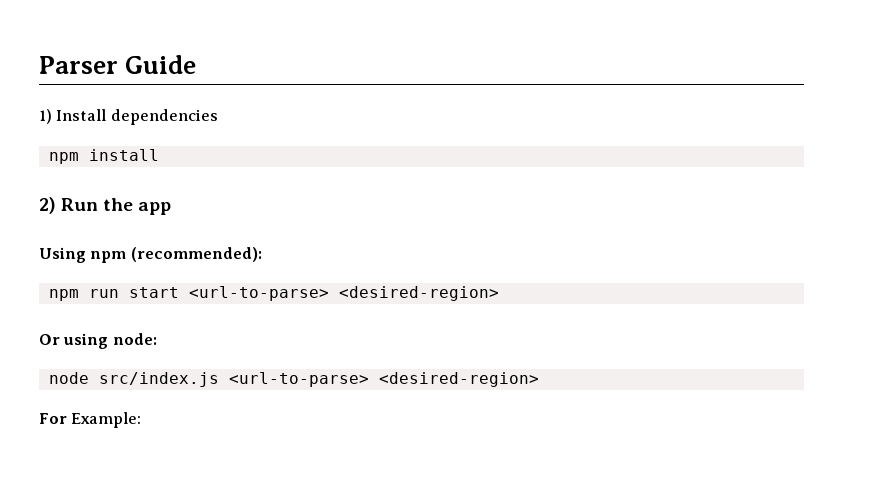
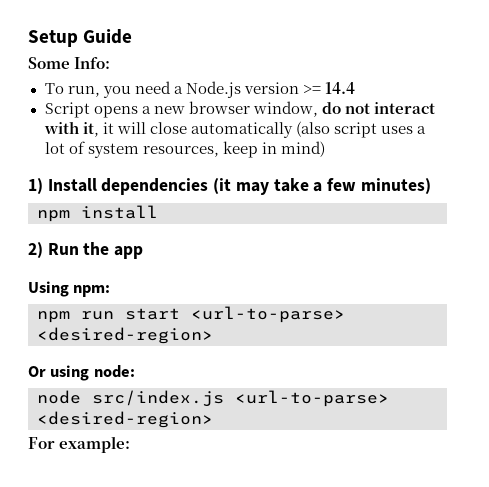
- Parser Guide
+ Setup Guide
- 1) Install dependencies
+ Some Info:
+ To run, you need a Node.js version >= 14.4
+ Script opens a new browser window, do not interact with it, it will close automatically (also script uses a lot of system resources, keep in mind)
+ 1) Install dependencies (it may take a few minutes)
- Using npm (recommended):
+ Using npm:
- For Example:
+ For example:

